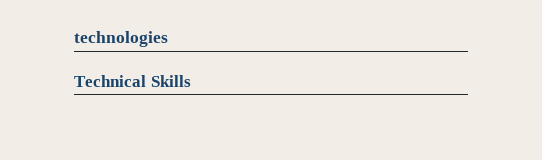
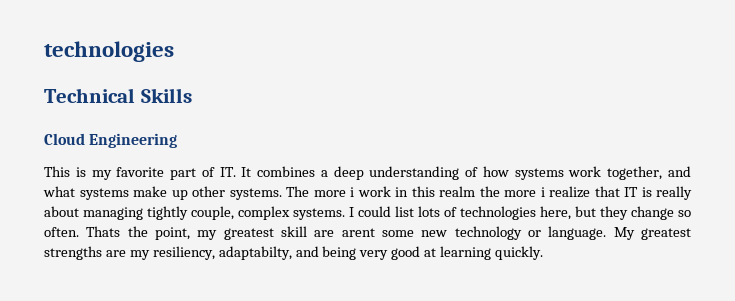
+ Cloud Engineering
+ This is my favorite part of IT. It combines a deep understanding of how systems work together, and what systems make up other systems. The more i work in this realm the more i realize that IT is really about managing tightly couple, complex systems. I could list lots of technologies here, but they change so often. Thats the point, my greatest skill are arent some new technology or language. My greatest strengths are my resiliency, adaptabilty, and being very good at learning quickly.

